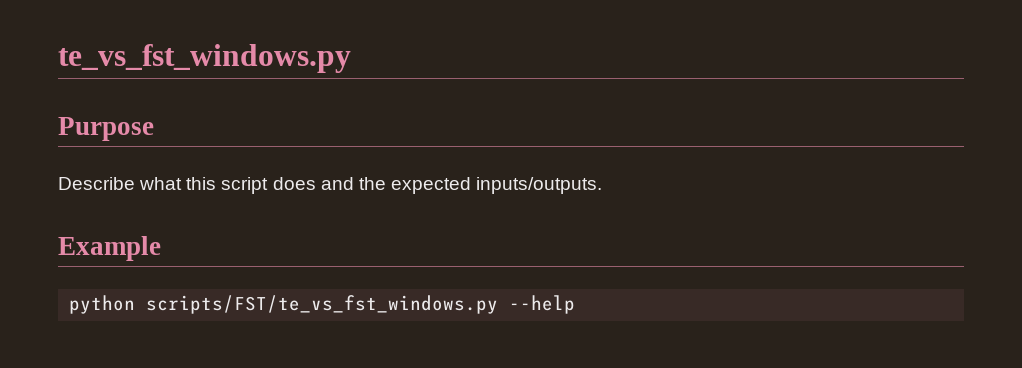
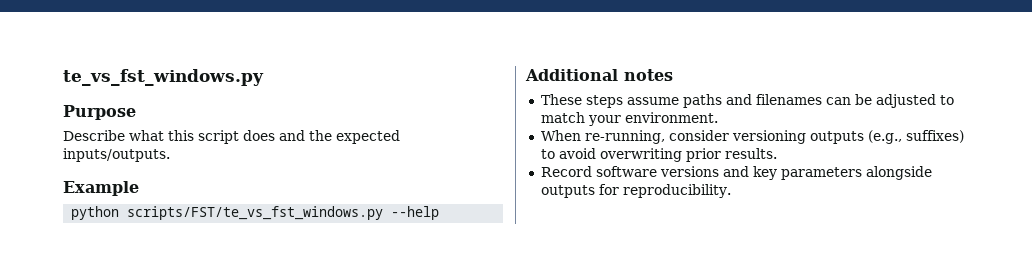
+ Additional notes
+ These steps assume paths and filenames can be adjusted to match your environment.
+ When re-running, consider versioning outputs (e.g., suffixes) to avoid overwriting prior results.
+ Record software versions and key parameters alongside outputs for reproducibility.

